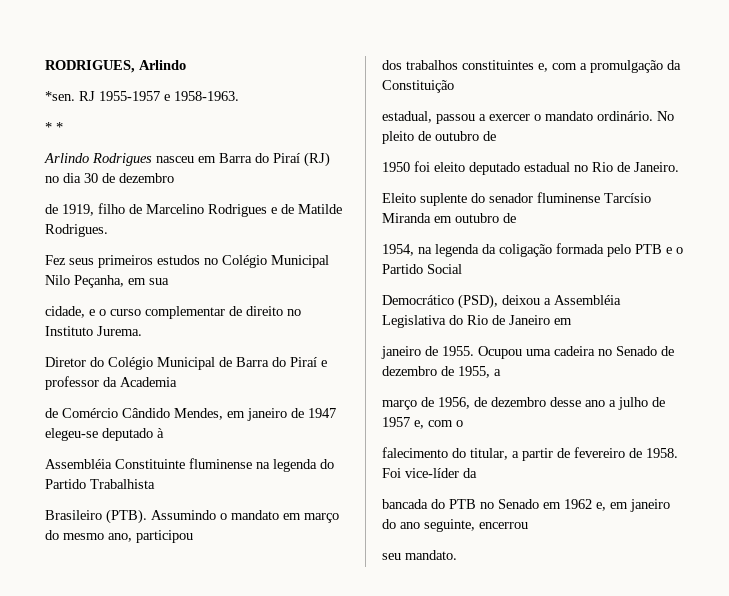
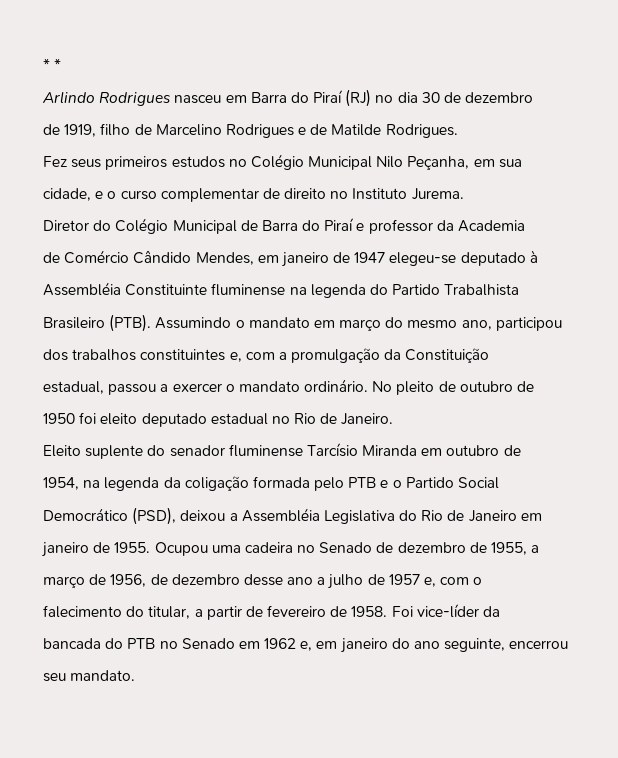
- RODRIGUES, Arlindo
- *sen. RJ 1955-1957 e 1958-1963.

